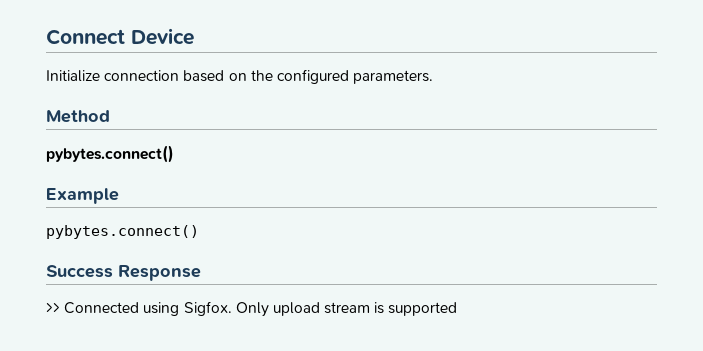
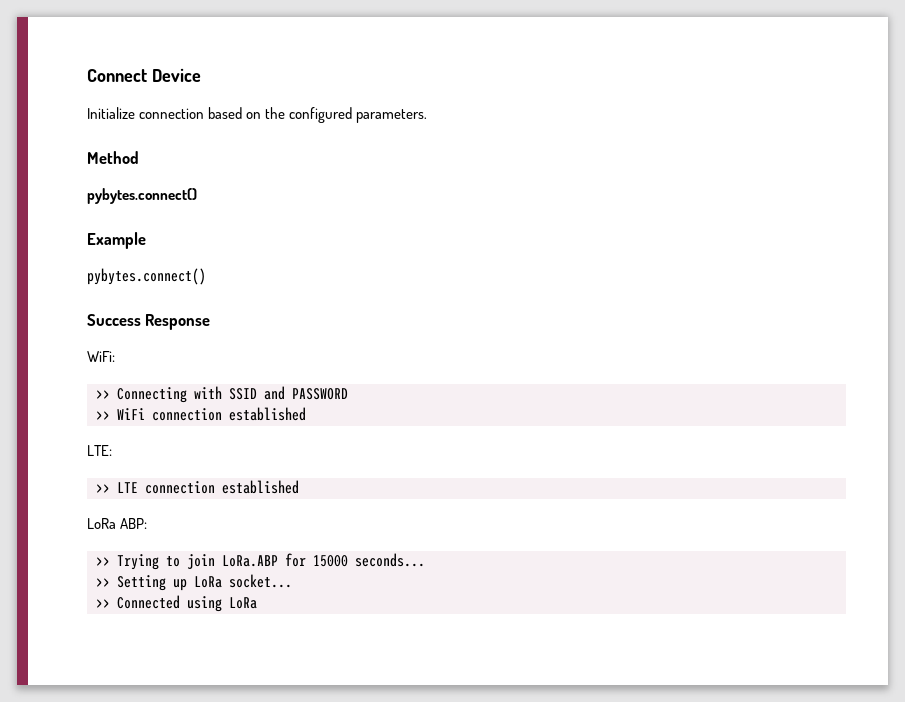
- >> Connected using Sigfox. Only upload stream is supported
+ WiFi:
+ >> Connecting with SSID and PASSWORD
+ >> WiFi connection established
+ LTE:
+ >> LTE connection established
+ LoRa ABP:
+ >> Trying to join LoRa.ABP for 15000 seconds...
+ >> Setting up LoRa socket...
+ >> Connected using LoRa

